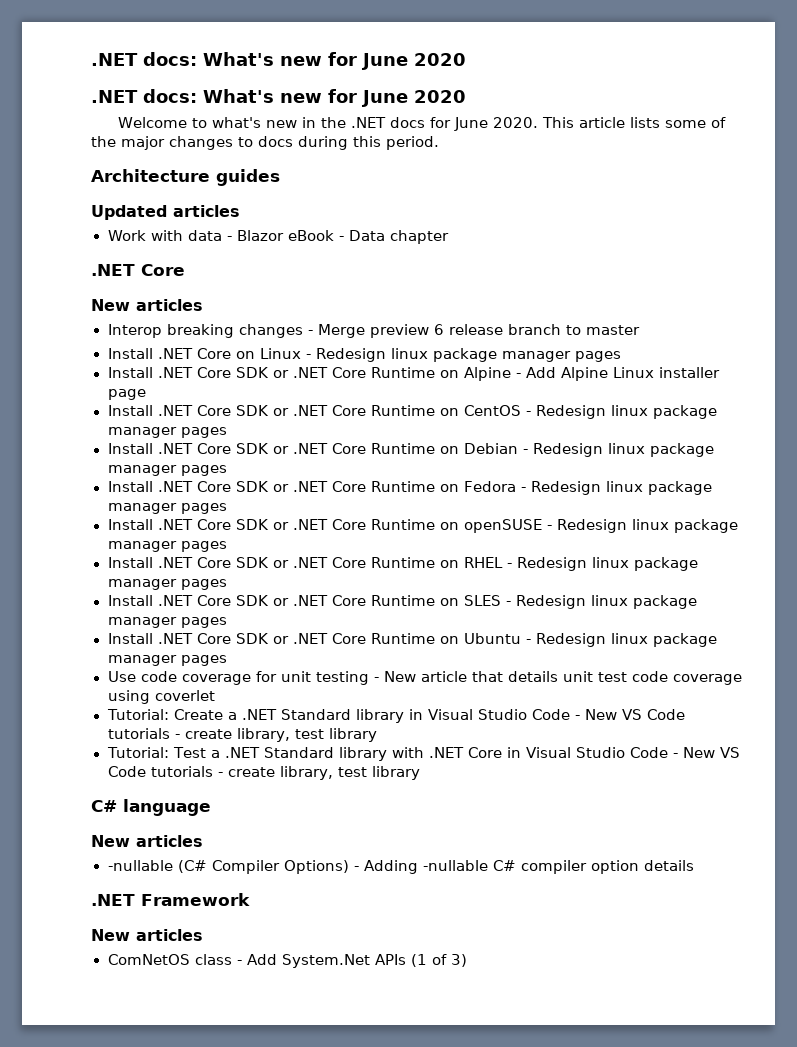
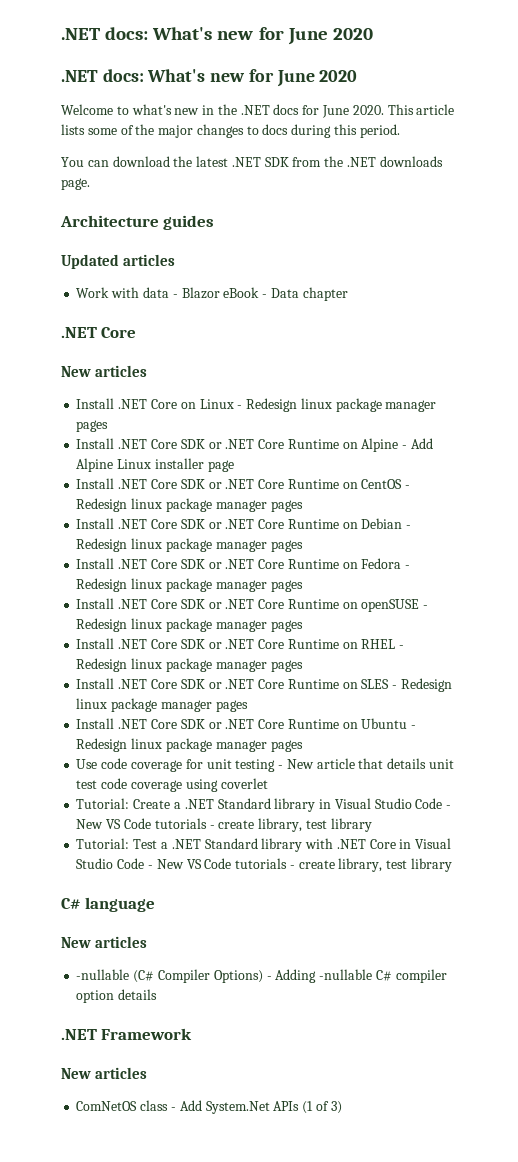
+ You can download the latest .NET SDK from the .NET downloads page.
- Interop breaking changes - Merge preview 6 release branch to master

